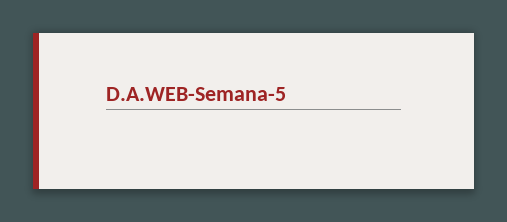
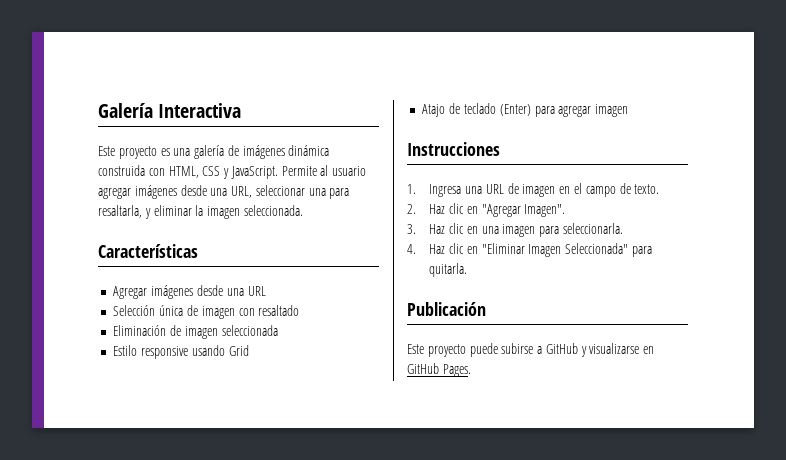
- D.A.WEB-Semana-5
+ Galería Interactiva
+ Este proyecto es una galería de imágenes dinámica construida con HTML, CSS y JavaScript. Permite al usuario agregar imágenes desde una URL, seleccionar una para resaltarla, y eliminar la imagen seleccionada.
+ Características
+ Agregar imágenes desde una URL
+ Selección única de imagen con resaltado
+ Eliminación de imagen seleccionada
+ Estilo responsive usando Grid
+ Atajo de teclado (Enter) para agregar imagen
+ Instrucciones
+ 1. Ingresa una URL de imagen en el campo de texto.
+ 2. Haz clic en "Agregar Imagen".
+ 3. Haz clic en una imagen para seleccionarla.
+ 4. Haz clic en "Eliminar Imagen Seleccionada" para quitarla.
+ Publicación
+ Este proyecto puede subirse a GitHub y visualizarse en GitHub Pages.

